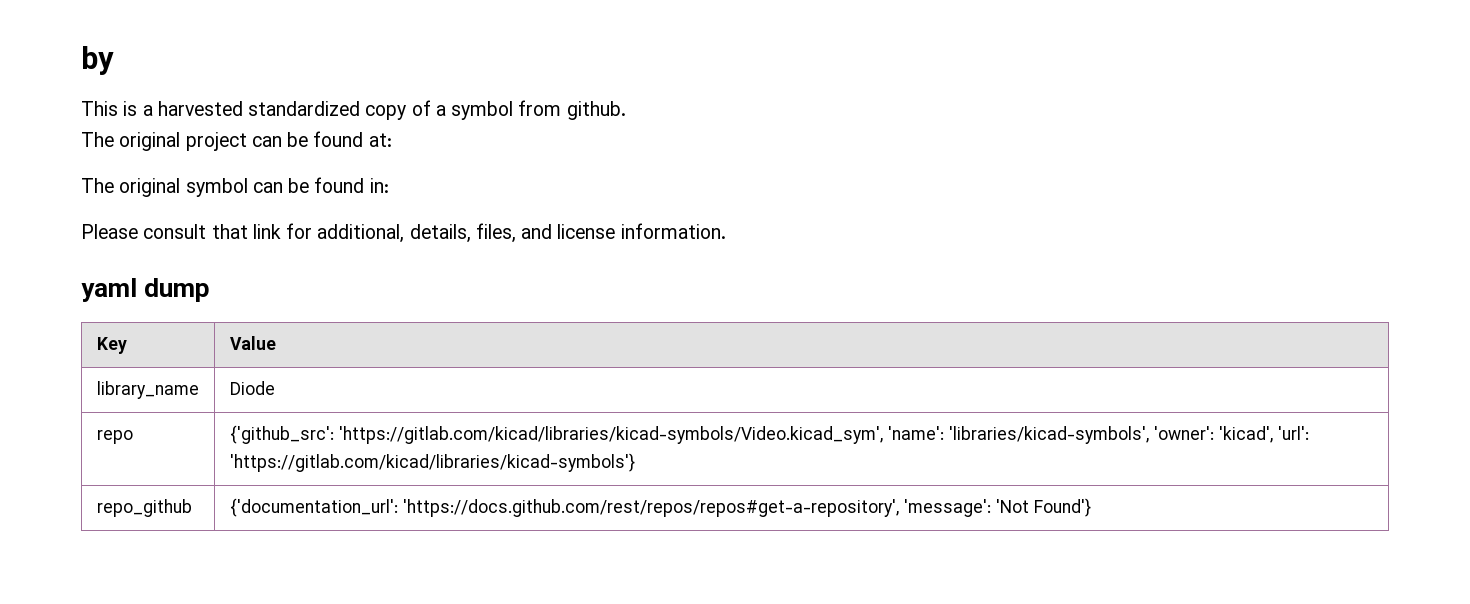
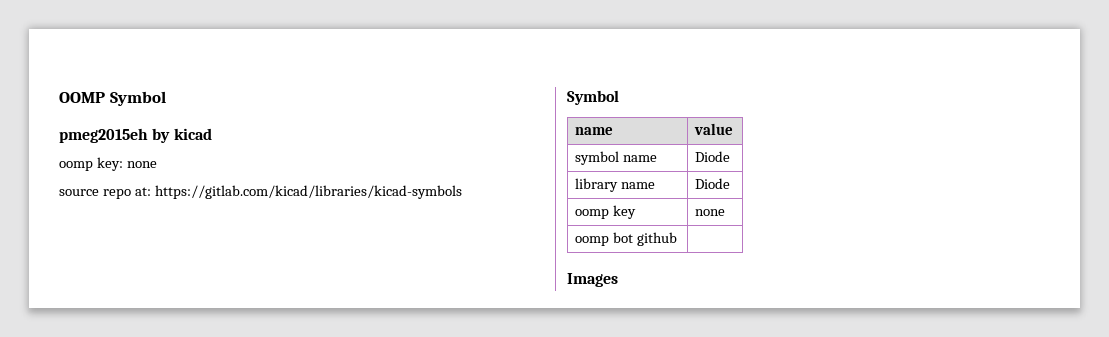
- by
- This is a harvested standardized copy of a symbol from github.
- The original project can be found at:
- The original symbol can be found in:
- Please consult that link for additional, details, files, and license information.
- yaml dump
- Key | Value
- library_name | Diode
- repo | {'github_src': 'https://gitlab.com/kicad/libraries/kicad-symbols/Video.kicad_sym', 'name': 'libraries/kicad-symbols', 'owner': 'kicad', 'url': 'https://gitlab.com/kicad/libraries/kicad-symbols'}
- repo_github | {'documentation_url': 'https://docs.github.com/rest/repos/repos#get-a-repository', 'message': 'Not Found'}
+ OOMP Symbol
+ pmeg2015eh by kicad
+ oomp key: none
+ source repo at: https://gitlab.com/kicad/libraries/kicad-symbols
+ Symbol
+ name | value
+ symbol name | Diode
+ library name | Diode
+ oomp key | none
+ oomp bot github |
+ Images

